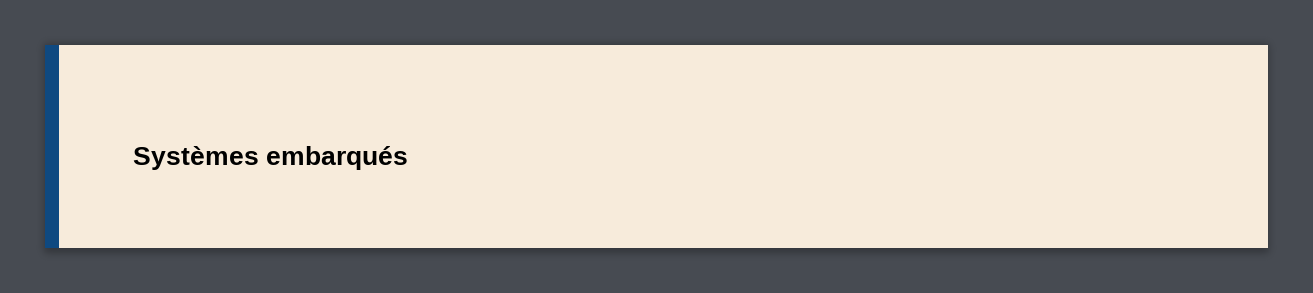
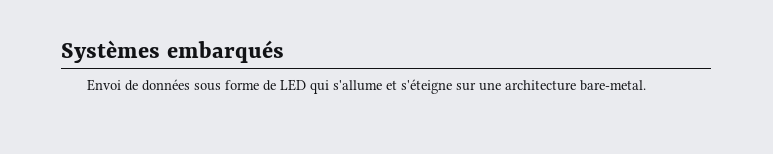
+ Envoi de données sous forme de LED qui s'allume et s'éteigne sur une architecture bare-metal.

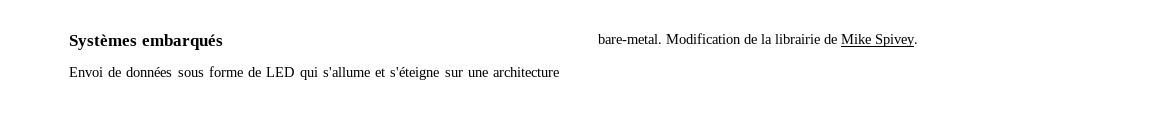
+ Modification de la librairie de Mike Spivey.

